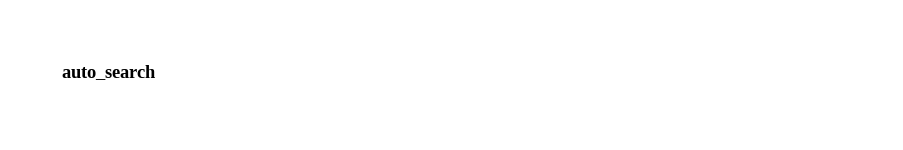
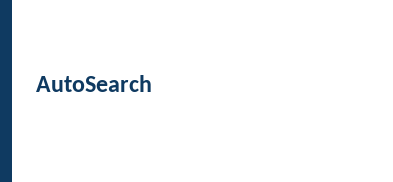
- auto_search
+ AutoSearch

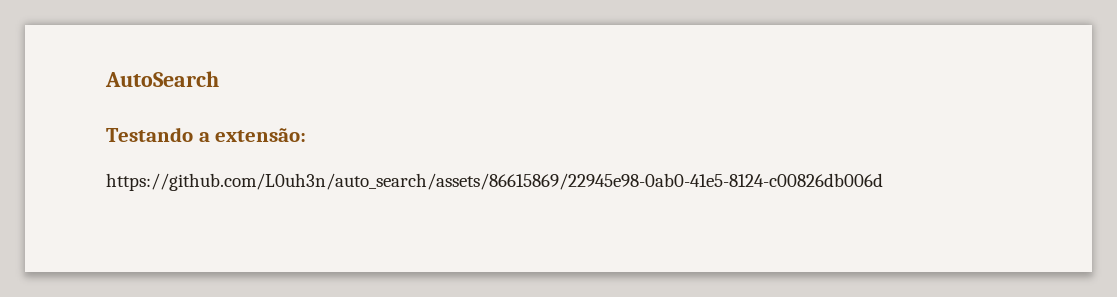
+ Testando a extensão:
+ https://github.com/L0uh3n/auto_search/assets/86615869/22945e98-0ab0-41e5-8124-c00826db006d

